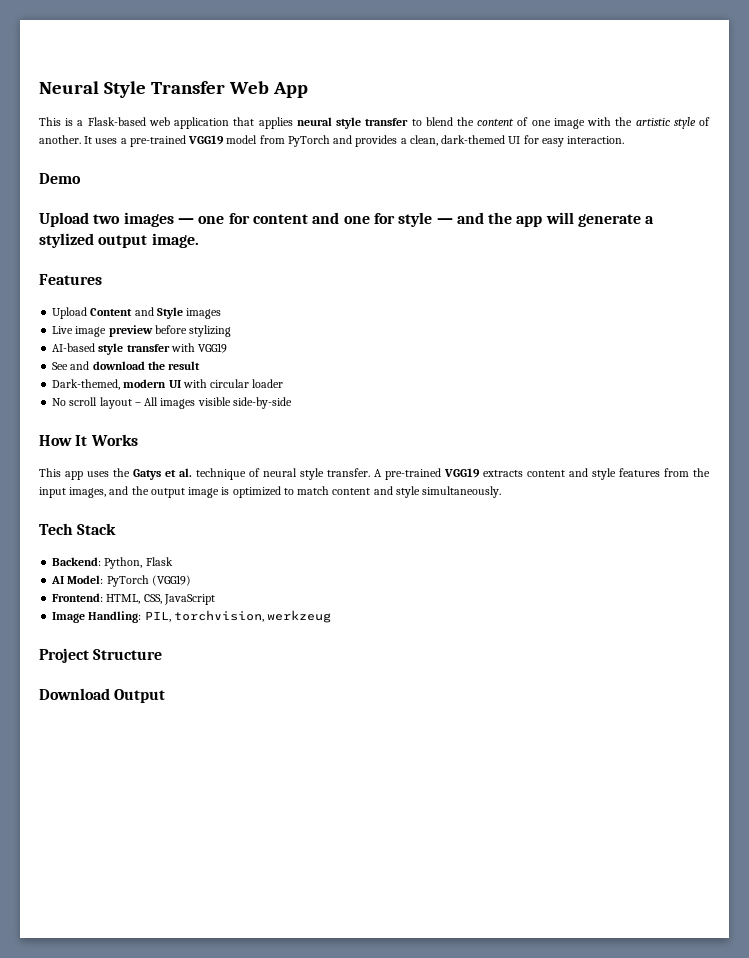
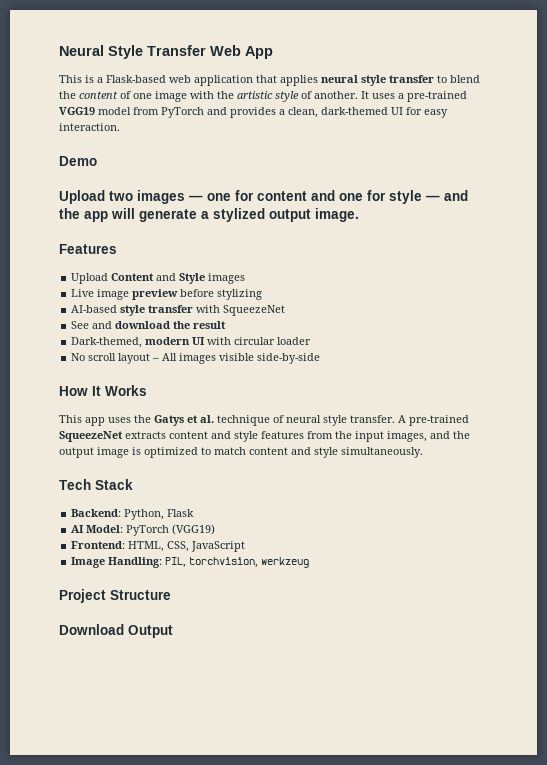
- AI-based style transfer with VGG19
+ AI-based style transfer with SqueezeNet
- A pre-trained VGG19 extracts content and style features from the input images, and the output image is optimized to match content and style simultaneously.
+ A pre-trained SqueezeNet extracts content and style features from the input images, and the output image is optimized to match content and style simultaneously.

